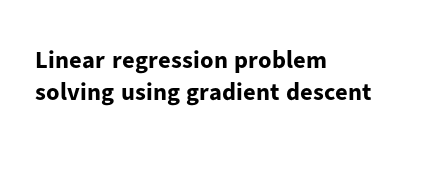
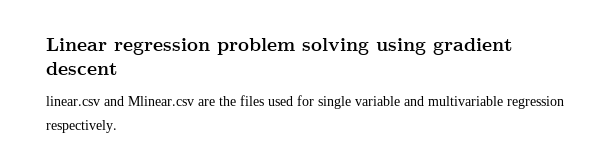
+ linear.csv and Mlinear.csv are the files used for single variable and multivariable regression respectively.

